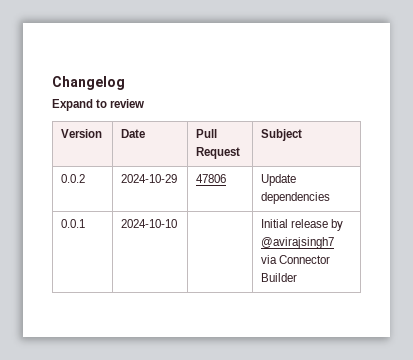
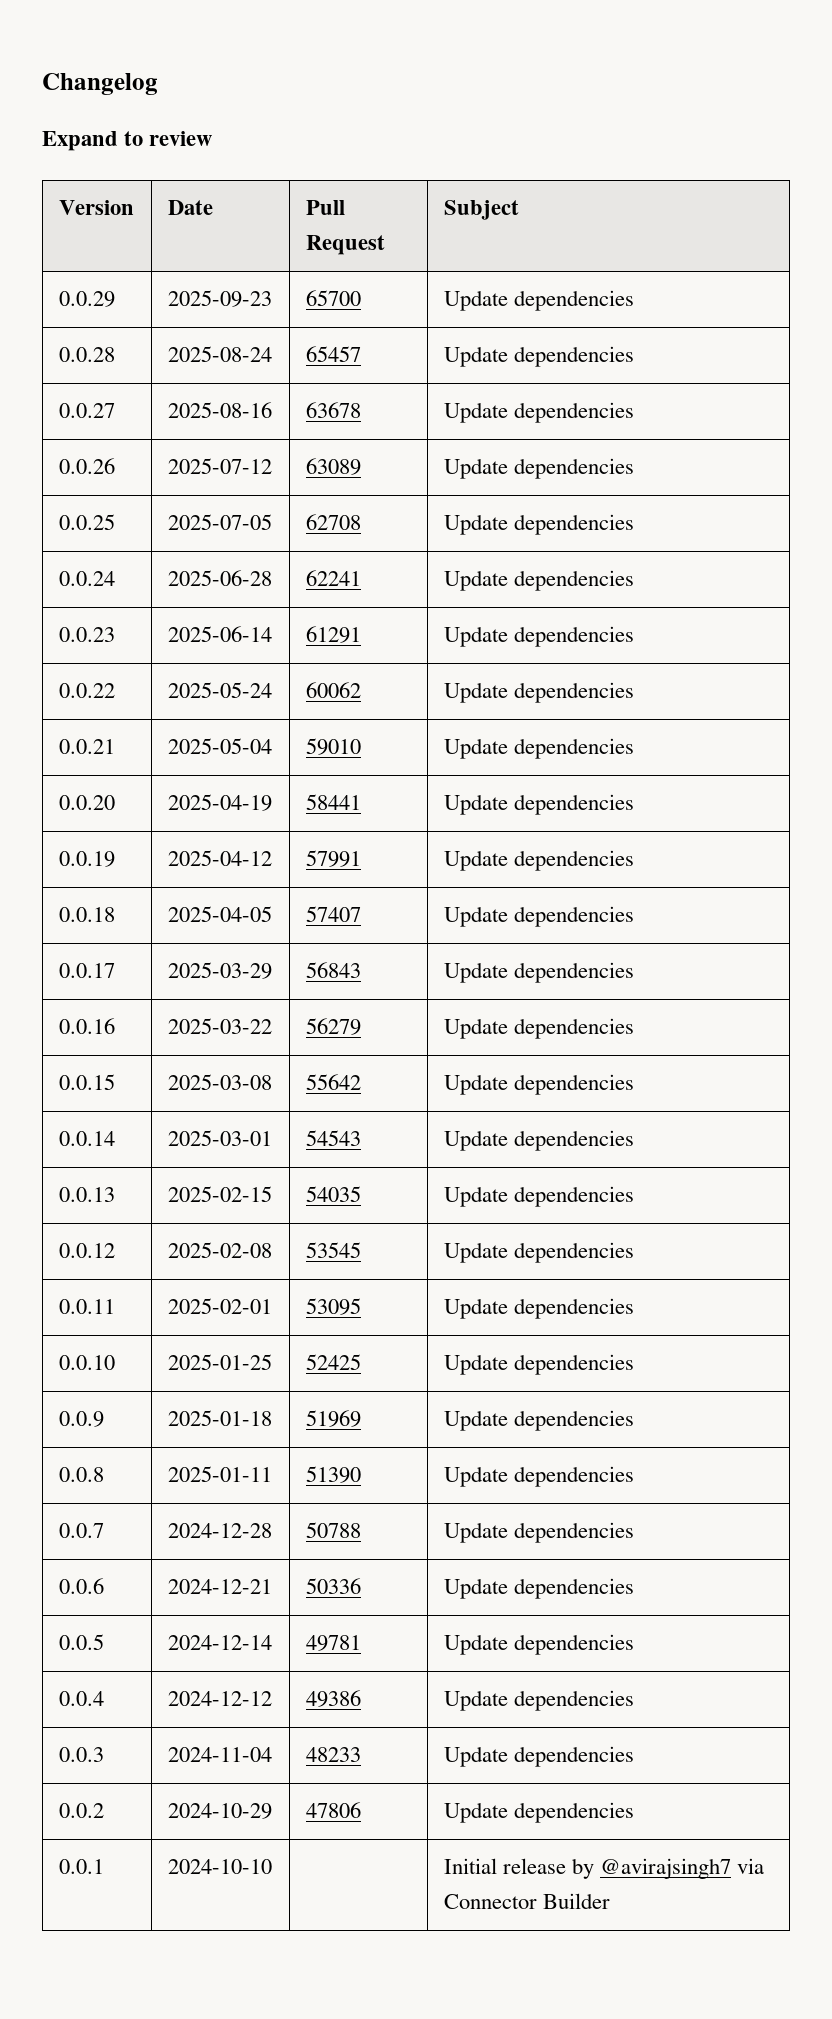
+ 0.0.29 | 2025-09-23 | 65700 | Update dependencies
+ 0.0.28 | 2025-08-24 | 65457 | Update dependencies
+ 0.0.27 | 2025-08-16 | 63678 | Update dependencies
+ 0.0.26 | 2025-07-12 | 63089 | Update dependencies
+ 0.0.25 | 2025-07-05 | 62708 | Update dependencies
+ 0.0.24 | 2025-06-28 | 62241 | Update dependencies
+ 0.0.23 | 2025-06-14 | 61291 | Update dependencies
+ 0.0.22 | 2025-05-24 | 60062 | Update dependencies
+ 0.0.21 | 2025-05-04 | 59010 | Update dependencies
+ 0.0.20 | 2025-04-19 | 58441 | Update dependencies
+ 0.0.19 | 2025-04-12 | 57991 | Update dependencies
+ 0.0.18 | 2025-04-05 | 57407 | Update dependencies
+ 0.0.17 | 2025-03-29 | 56843 | Update dependencies
+ 0.0.16 | 2025-03-22 | 56279 | Update dependencies
+ 0.0.15 | 2025-03-08 | 55642 | Update dependencies
+ 0.0.14 | 2025-03-01 | 54543 | Update dependencies
+ 0.0.13 | 2025-02-15 | 54035 | Update dependencies
+ 0.0.12 | 2025-02-08 | 53545 | Update dependencies
+ 0.0.11 | 2025-02-01 | 53095 | Update dependencies
+ 0.0.10 | 2025-01-25 | 52425 | Update dependencies
+ 0.0.9 | 2025-01-18 | 51969 | Update dependencies
+ 0.0.8 | 2025-01-11 | 51390 | Update dependencies
+ 0.0.7 | 2024-12-28 | 50788 | Update dependencies
+ 0.0.6 | 2024-12-21 | 50336 | Update dependencies
+ 0.0.5 | 2024-12-14 | 49781 | Update dependencies
+ 0.0.4 | 2024-12-12 | 49386 | Update dependencies
+ 0.0.3 | 2024-11-04 | 48233 | Update dependencies

